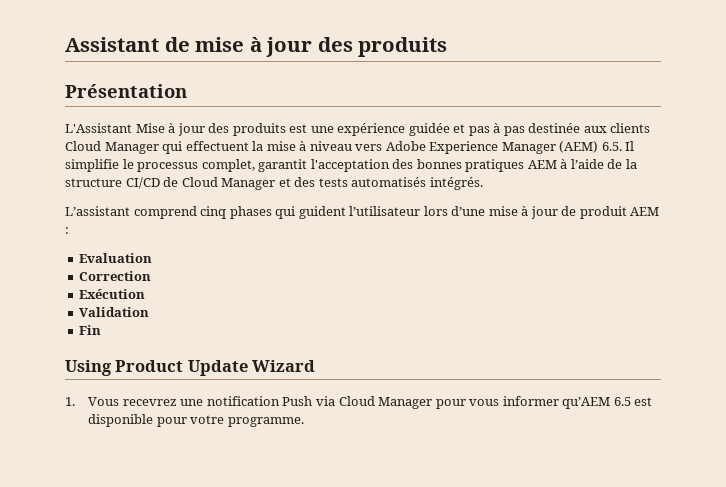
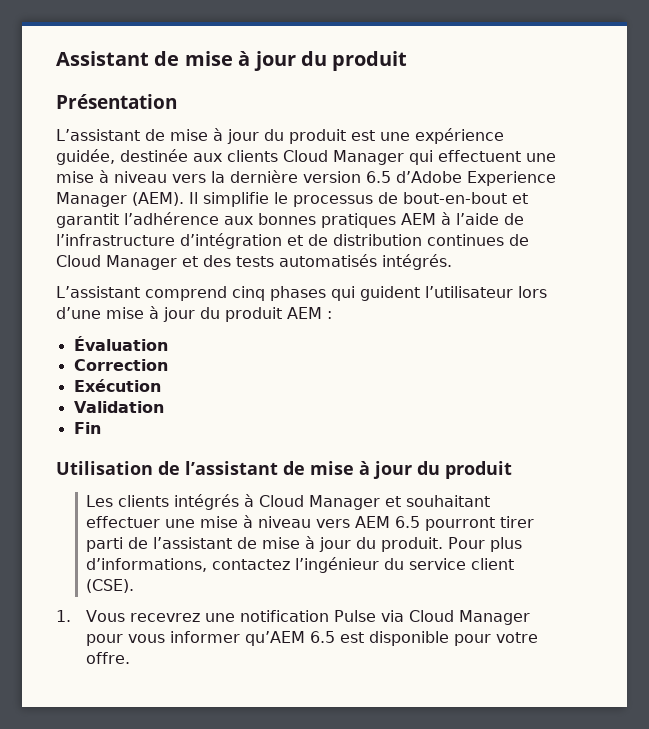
- Assistant de mise à jour des produits
+ Assistant de mise à jour du produit
- L'Assistant Mise à jour des produits est une expérience guidée et pas à pas destinée aux clients Cloud Manager qui effectuent la mise à niveau vers Adobe Experience Manager (AEM) 6.5. Il simplifie le processus complet, garantit l'acceptation des bonnes pratiques AEM à l’aide de la structure CI/CD de Cloud Manager et des tests automatisés intégrés.
+ L’assistant de mise à jour du produit est une expérience guidée, destinée aux clients Cloud Manager qui effectuent une mise à niveau vers la dernière version 6.5 d’Adobe Experience Manager (AEM). Il simplifie le processus de bout-en-bout et garantit l’adhérence aux bonnes pratiques AEM à l’aide de l’infrastructure d’intégration et de distribution continues de Cloud Manager et des tests automatisés intégrés.
- L’assistant comprend cinq phases qui guident l’utilisateur lors d’une mise à jour de produit AEM :
+ L’assistant comprend cinq phases qui guident l’utilisateur lors d’une mise à jour du produit AEM :
- Evaluation
+ Évaluation
- Using Product Update Wizard
+ Utilisation de l’assistant de mise à jour du produit
+ Les clients intégrés à Cloud Manager et souhaitant effectuer une mise à niveau vers AEM 6.5 pourront tirer parti de l’assistant de mise à jour du produit. Pour plus d’informations, contactez l’ingénieur du service client (CSE).
- 1. Vous recevrez une notification Push via Cloud Manager pour vous informer qu’AEM 6.5 est disponible pour votre programme.
+ 1. Vous recevrez une notification Pulse via Cloud Manager pour vous informer qu’AEM 6.5 est disponible pour votre offre.

